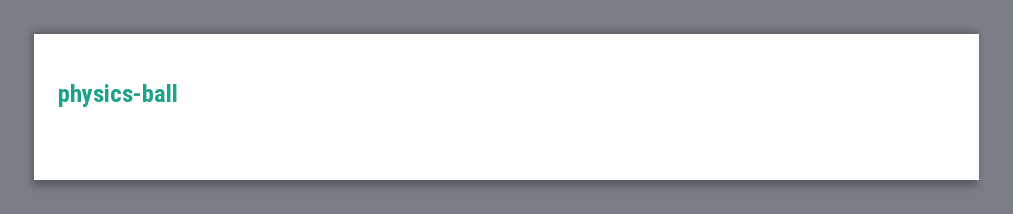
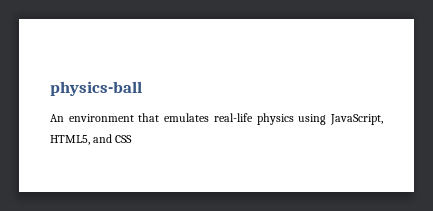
+ An environment that emulates real-life physics using JavaScript, HTML5, and CSS

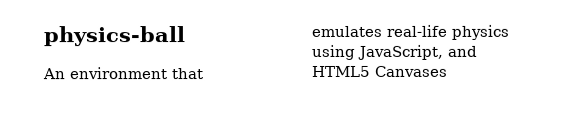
- An environment that emulates real-life physics using JavaScript, HTML5, and CSS
+ An environment that emulates real-life physics using JavaScript, and HTML5 Canvases

